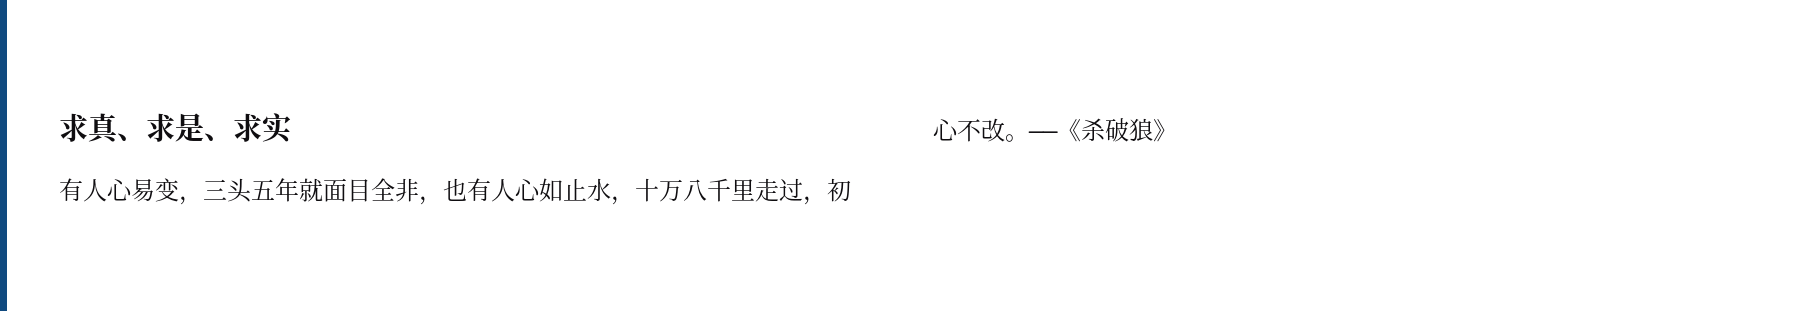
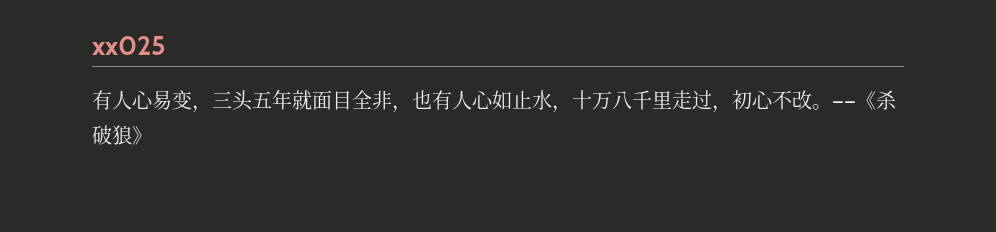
- 求真、求是、求实
+ xx025

